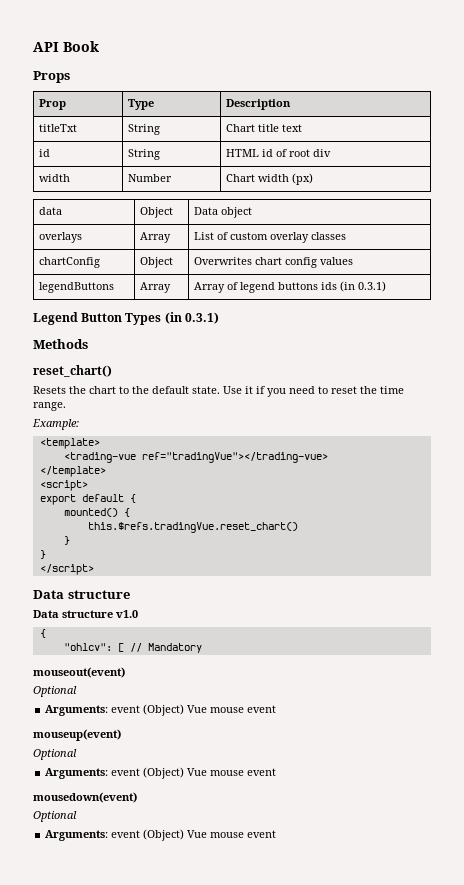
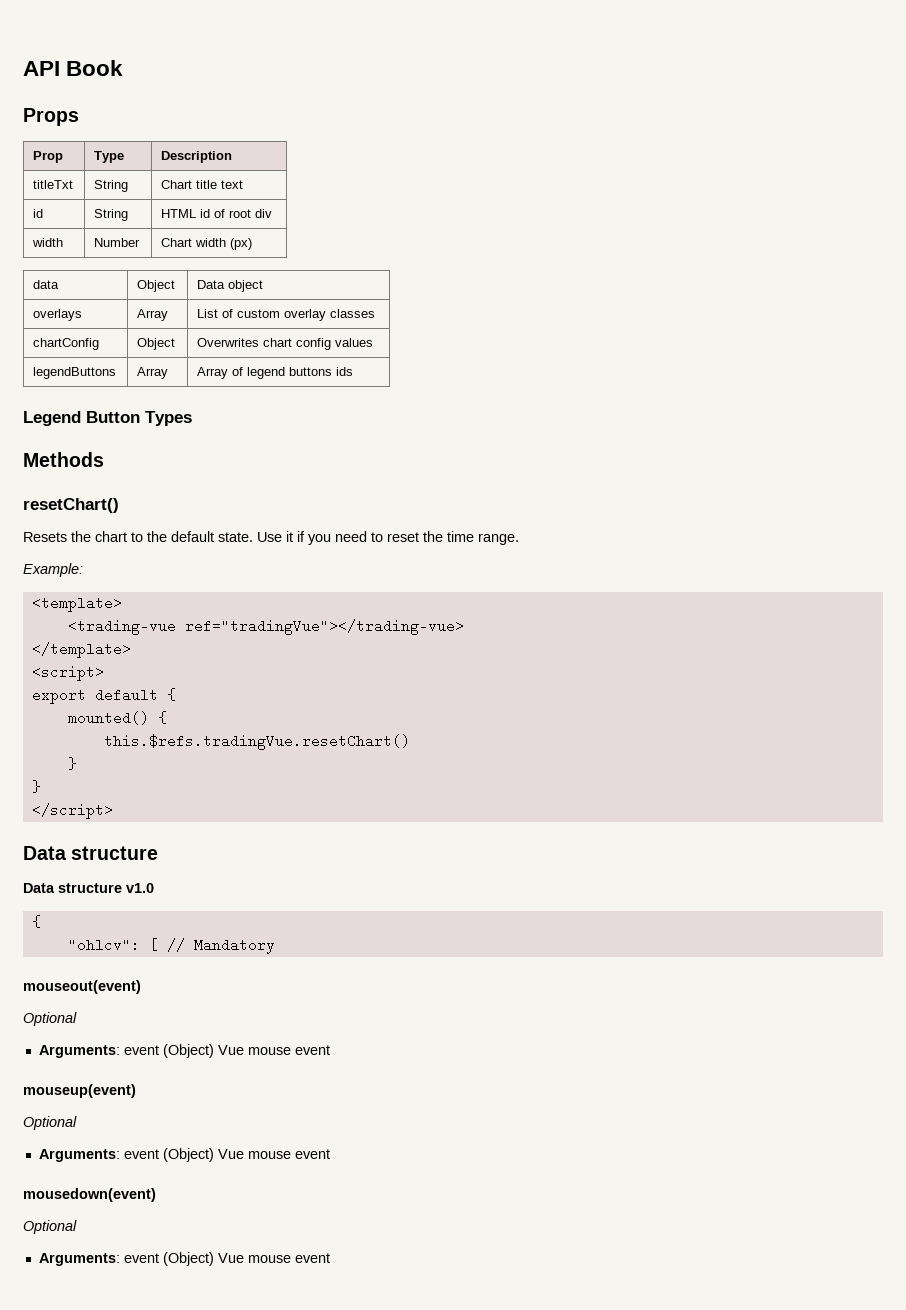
- legendButtons | Array | Array of legend buttons ids (in 0.3.1)
+ legendButtons | Array | Array of legend buttons ids
- Legend Button Types (in 0.3.1)
+ Legend Button Types
- reset_chart()
+ resetChart()
- this.$refs.tradingVue.reset_chart()
+ this.$refs.tradingVue.resetChart()

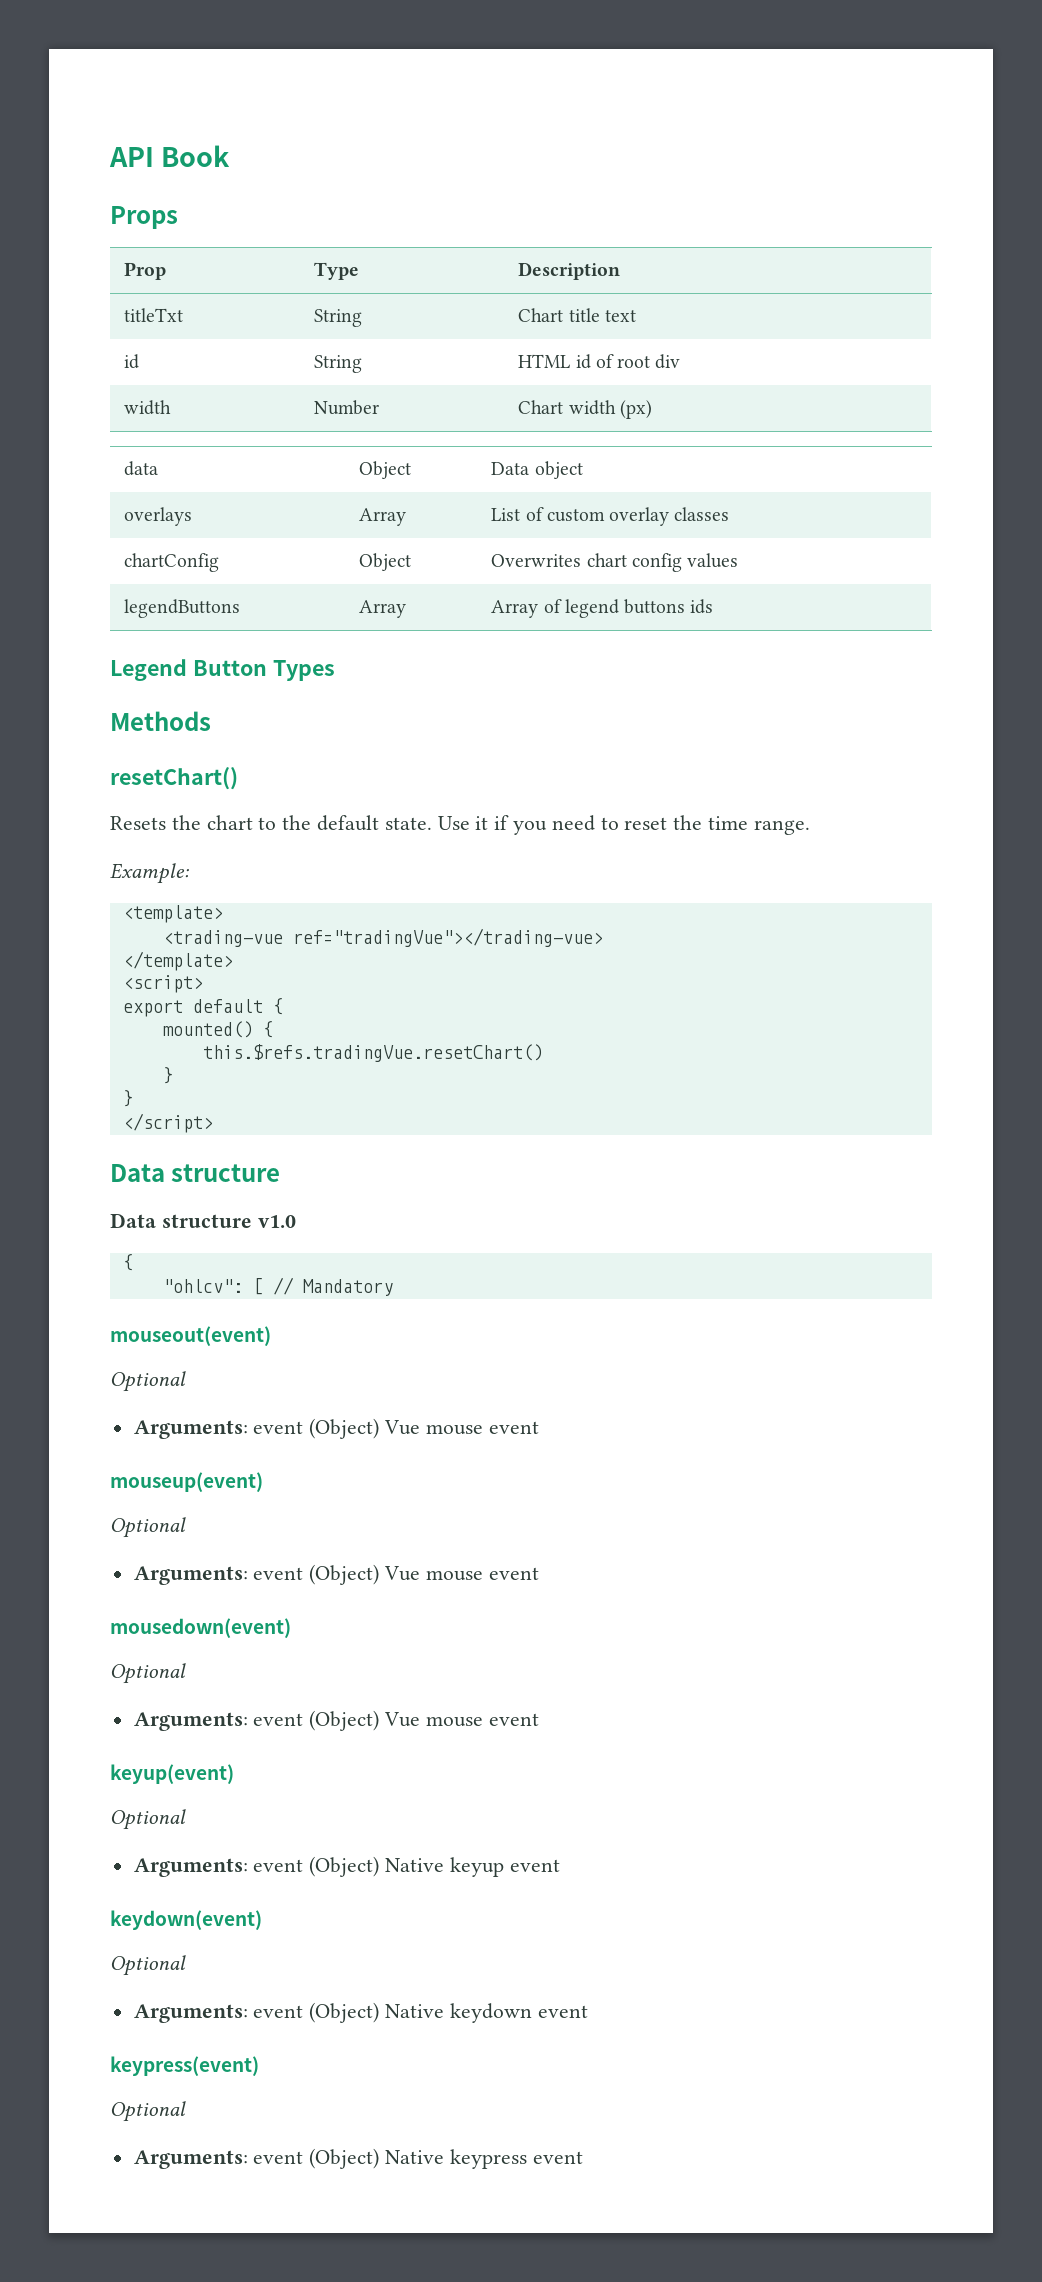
+ keyup(event)
+ Optional
+ Arguments: event (Object) Native keyup event
+ keydown(event)
+ Optional
+ Arguments: event (Object) Native keydown event
+ keypress(event)
+ Optional
+ Arguments: event (Object) Native keypress event

